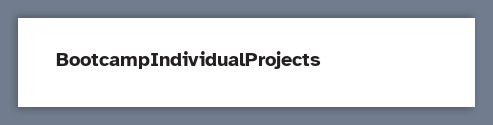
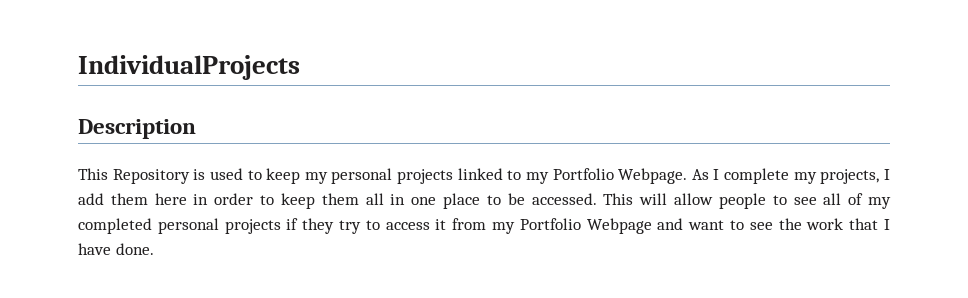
- BootcampIndividualProjects
+ IndividualProjects
+ Description
+ This Repository is used to keep my personal projects linked to my Portfolio Webpage. As I complete my projects, I add them here in order to keep them all in one place to be accessed. This will allow people to see all of my completed personal projects if they try to access it from my Portfolio Webpage and want to see the work that I have done.

